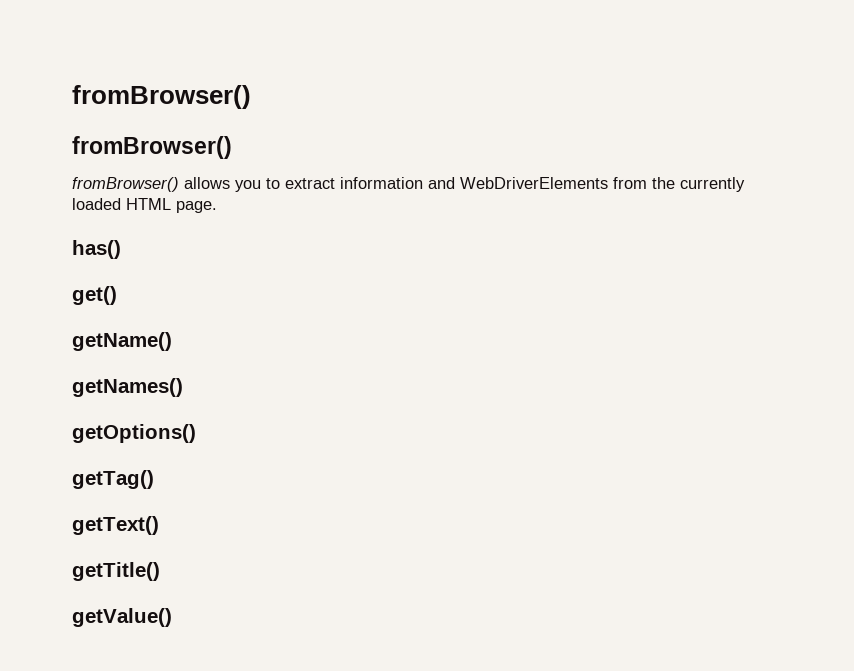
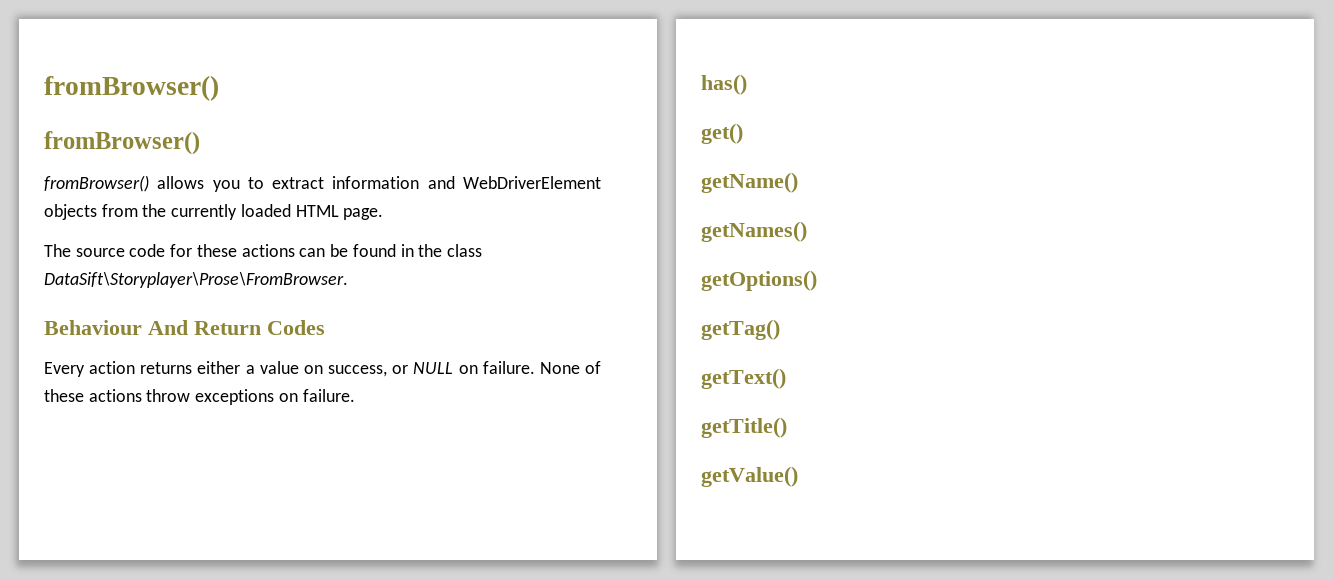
- fromBrowser() allows you to extract information and WebDriverElements from the currently loaded HTML page.
+ fromBrowser() allows you to extract information and WebDriverElement objects from the currently loaded HTML page.
+ The source code for these actions can be found in the class DataSift\Storyplayer\Prose\FromBrowser.
+ Behaviour And Return Codes
+ Every action returns either a value on success, or NULL on failure. None of these actions throw exceptions on failure.

